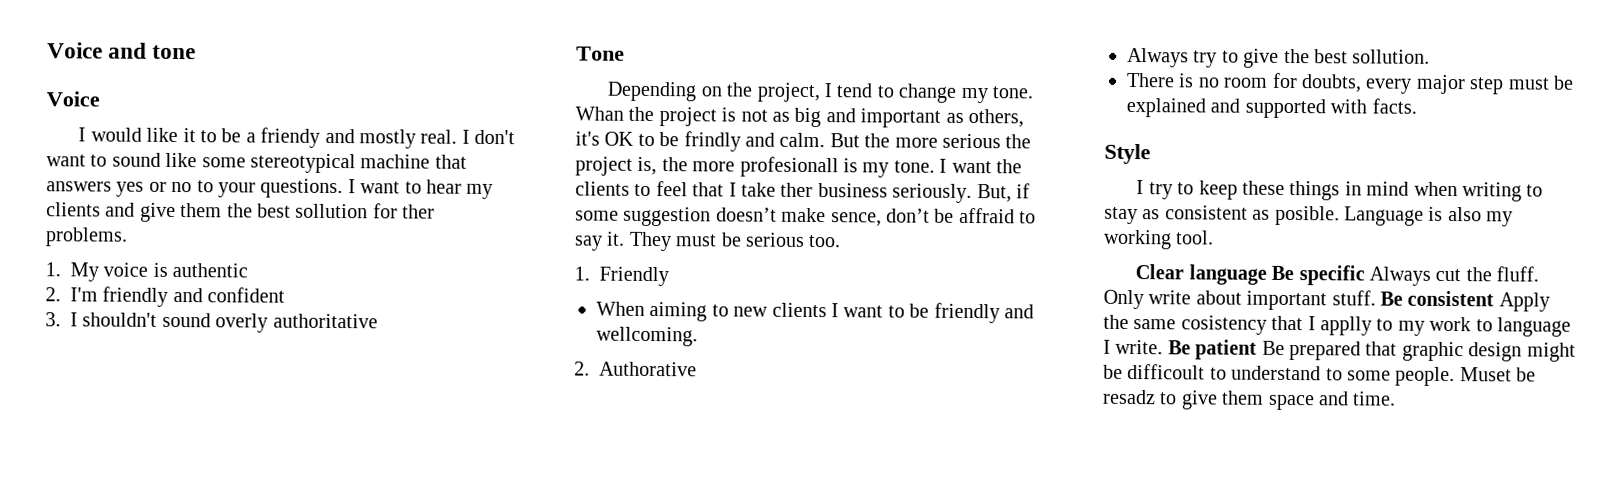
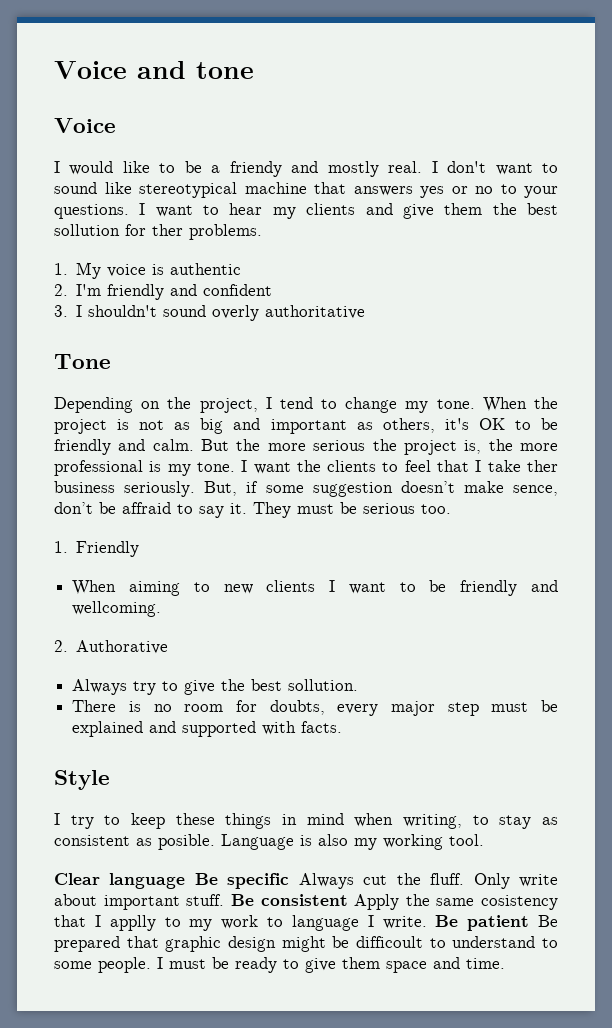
- I would like it to be a friendy and mostly real.
+ I would like to be a friendy and mostly real.
- I don't want to sound like some stereotypical machine that answers yes or no to your questions.
+ I don't want to sound like stereotypical machine that answers yes or no to your questions.
- Whan the project is not as big and important as others, it's OK to be frindly and calm.
+ When the project is not as big and important as others, it's OK to be friendly and calm.
- But the more serious the project is, the more profesionall is my tone.
+ But the more serious the project is, the more professional is my tone.
- I try to keep these things in mind when writing to stay as consistent as posible.
+ I try to keep these things in mind when writing, to stay as consistent as posible.
- Muset be resadz to give them space and time.
+ I must be ready to give them space and time.

